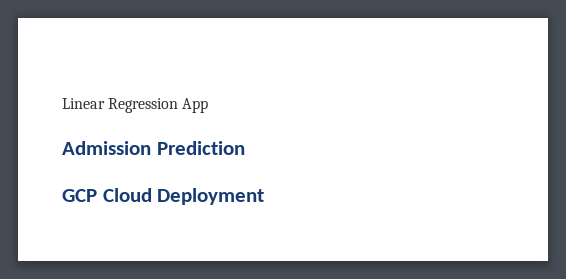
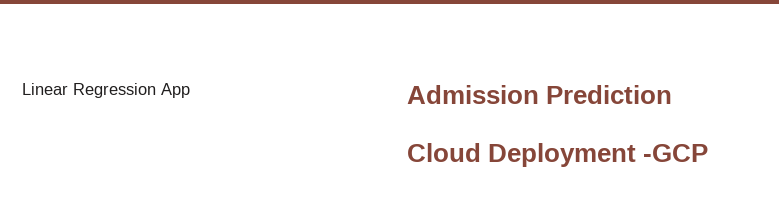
- GCP Cloud Deployment
+ Cloud Deployment -GCP

